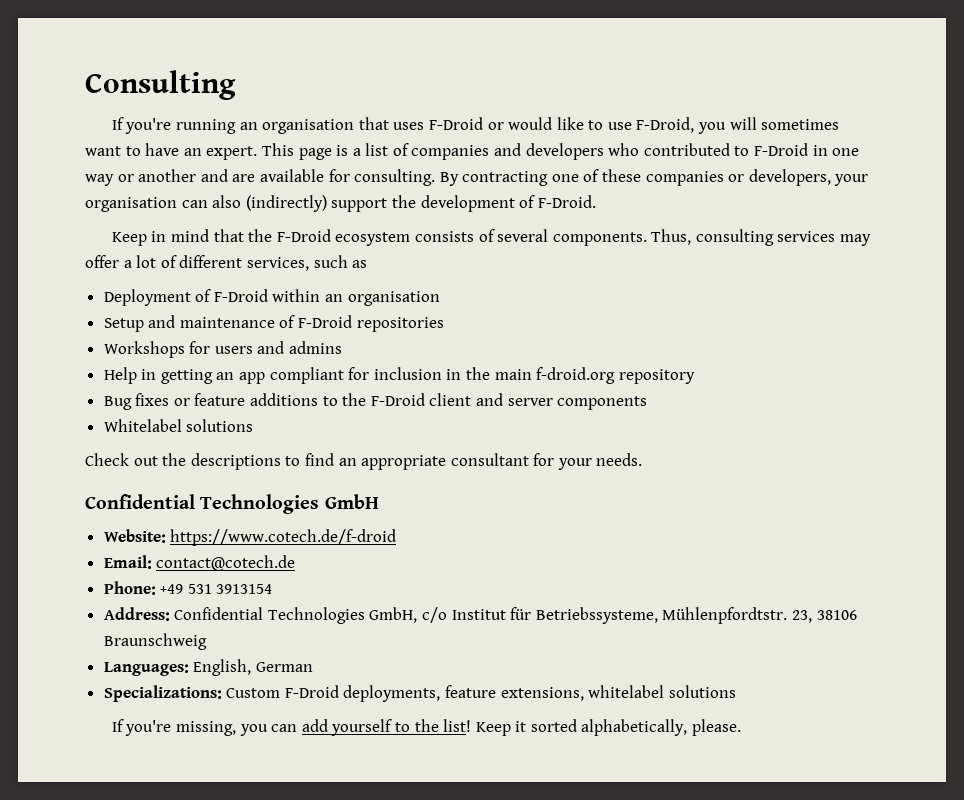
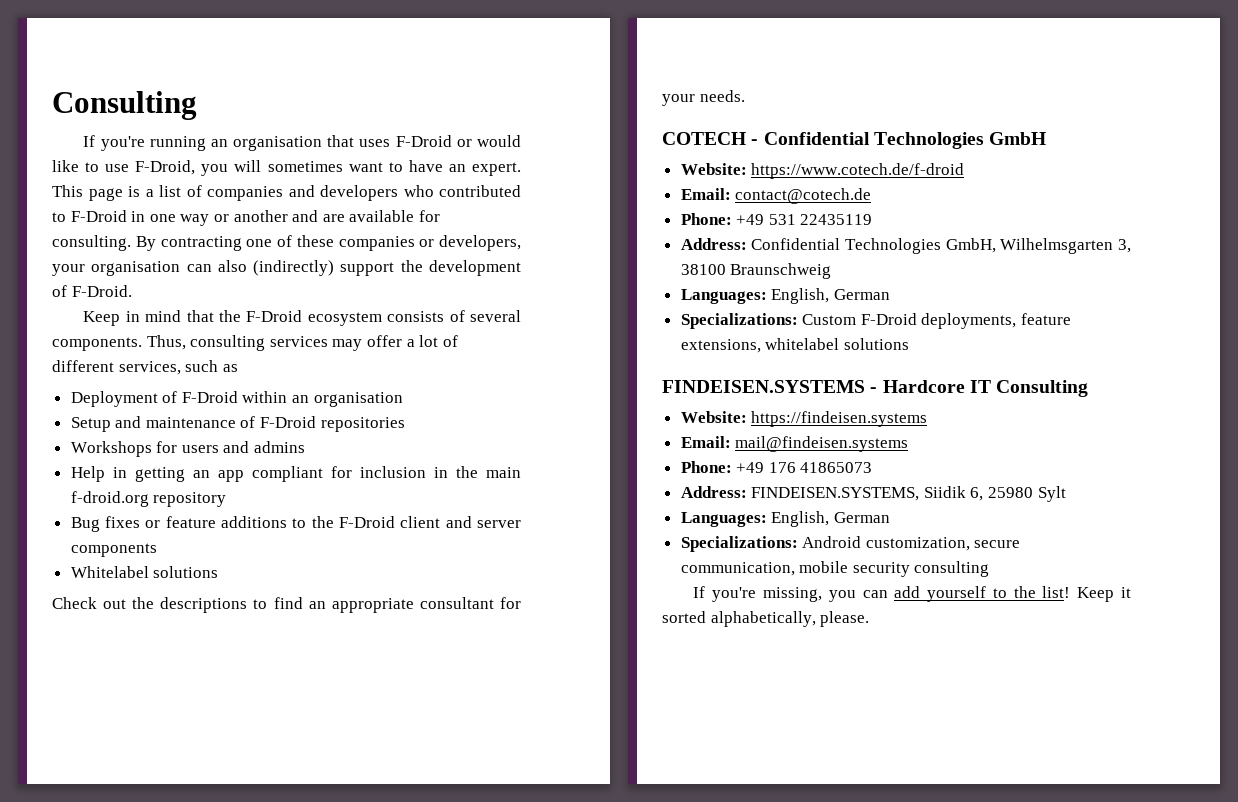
- Confidential Technologies GmbH
+ COTECH - Confidential Technologies GmbH
- Phone: +49 531 3913154
+ Phone: +49 531 22435119
- Address: Confidential Technologies GmbH, c/o Institut für Betriebssysteme, Mühlenpfordtstr. 23, 38106 Braunschweig
+ Address: Confidential Technologies GmbH, Wilhelmsgarten 3, 38100 Braunschweig
+ FINDEISEN.SYSTEMS - Hardcore IT Consulting
+ Website: https://findeisen.systems
+ Email: mail@findeisen.systems
+ Phone: +49 176 41865073
+ Address: FINDEISEN.SYSTEMS, Siidik 6, 25980 Sylt
+ Languages: English, German
+ Specializations: Android customization, secure communication, mobile security consulting

